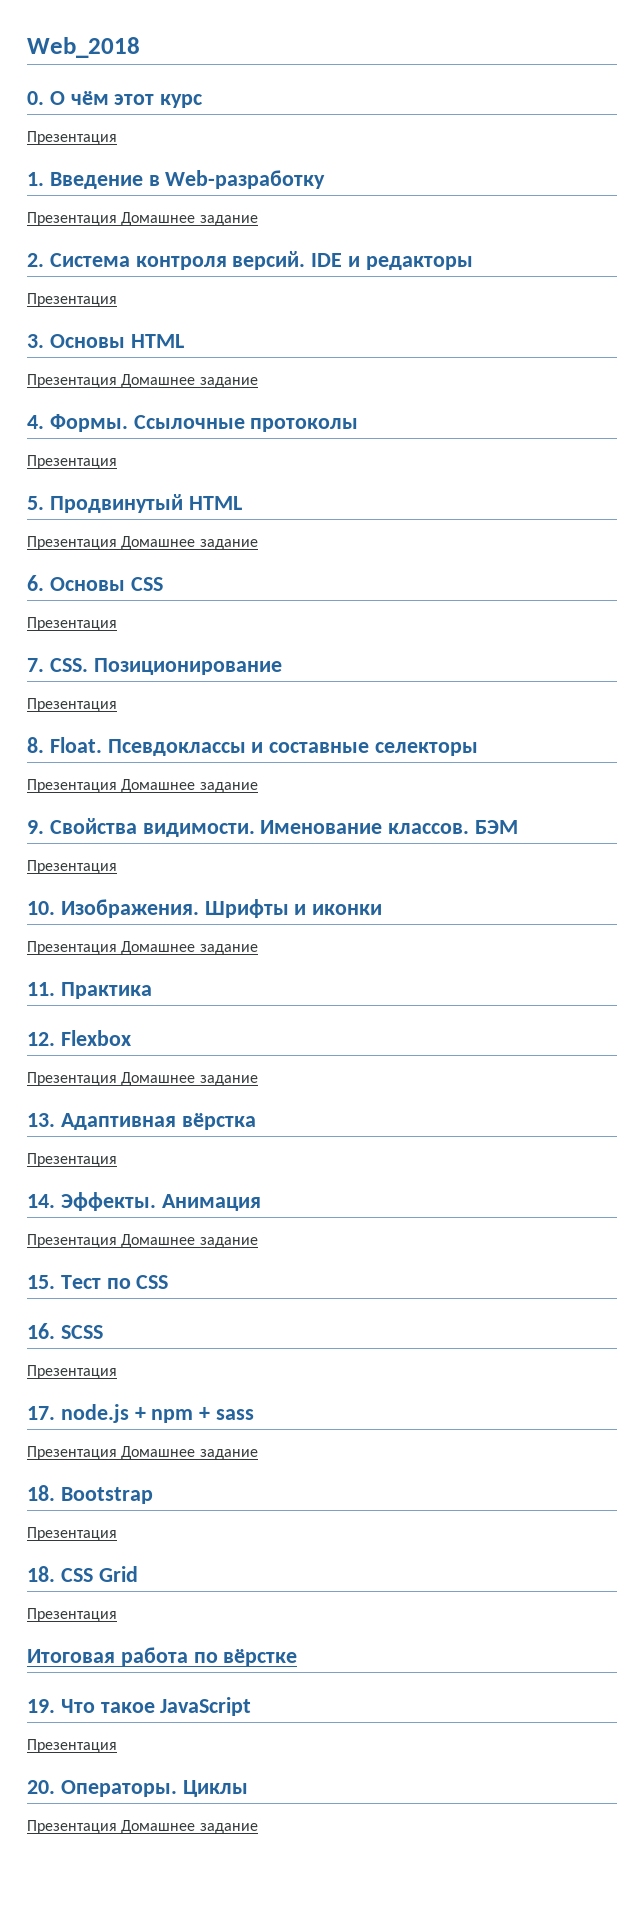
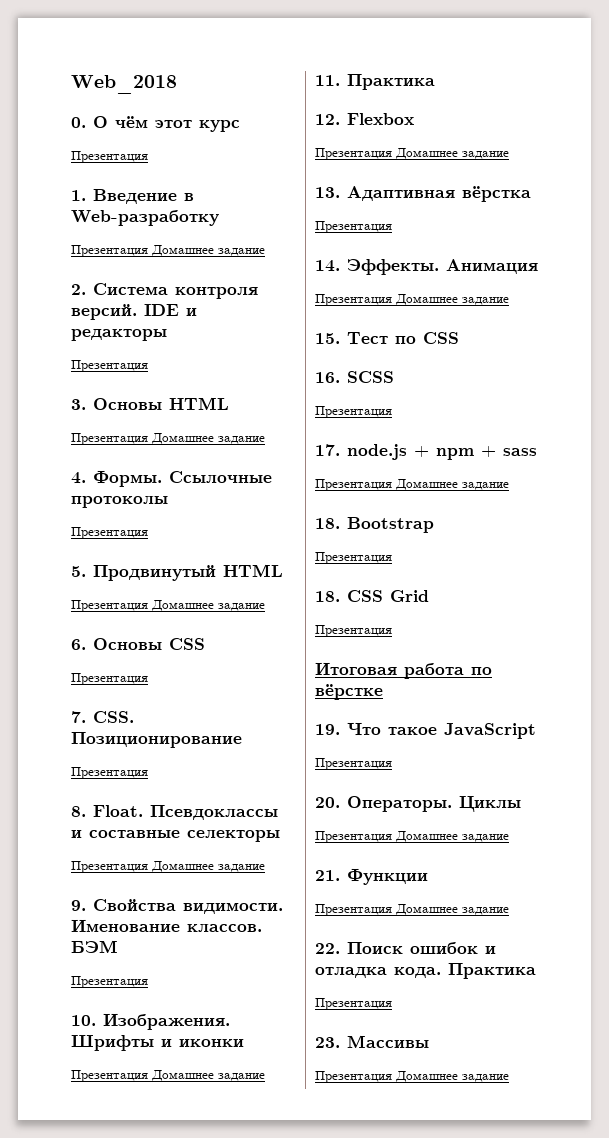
+ 21. Функции
+ Презентация Домашнее задание
+ 22. Поиск ошибок и отладка кода. Практика
+ Презентация
+ 23. Массивы
+ Презентация Домашнее задание

